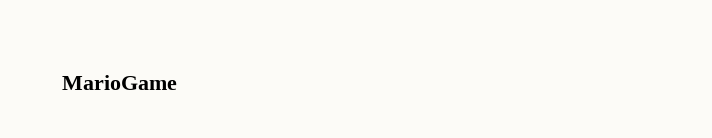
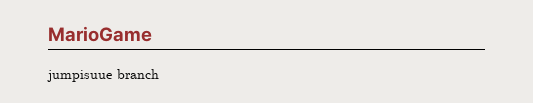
+ jumpisuue branch

